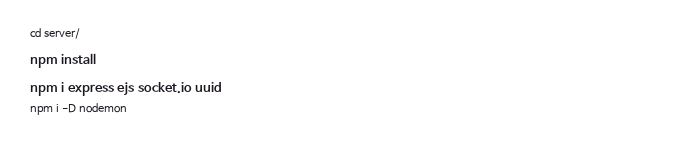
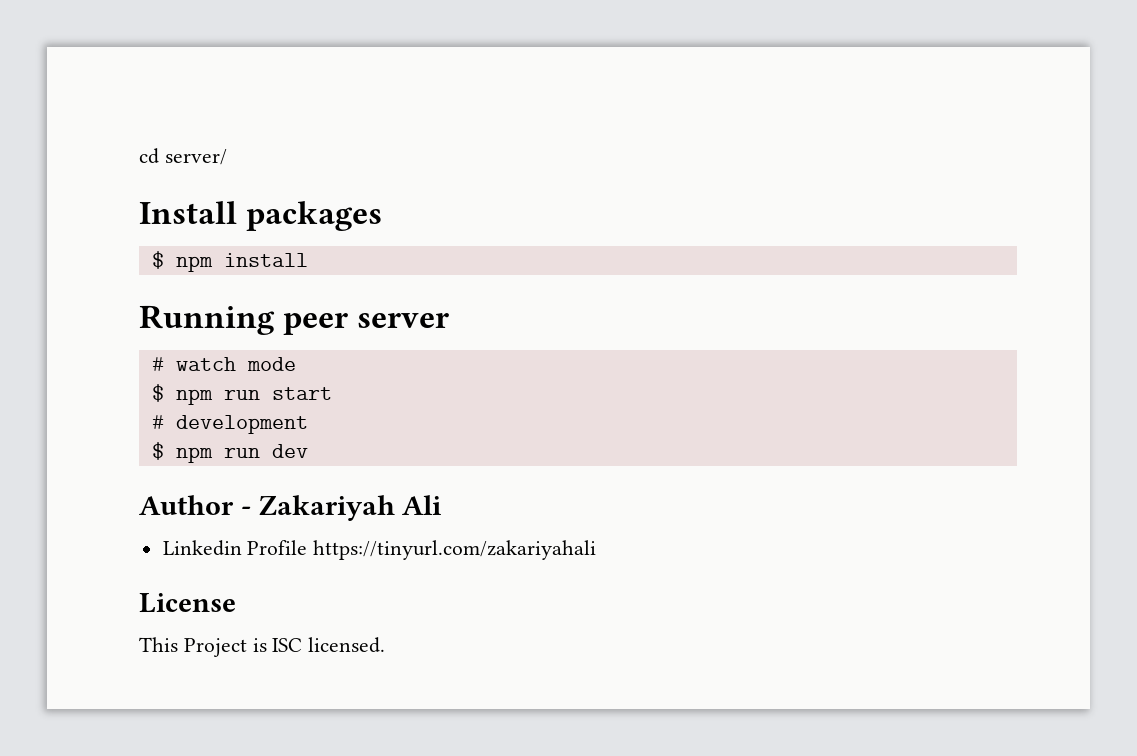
- npm install
+ Install packages
+ $ npm install
- npm i express ejs socket.io uuid
- npm i -D nodemon
+ Running peer server
+ # watch mode
+ $ npm run start
+ # development
+ $ npm run dev
+ Author - Zakariyah Ali
+ Linkedin Profile https://tinyurl.com/zakariyahali
+ License
+ This Project is ISC licensed.

